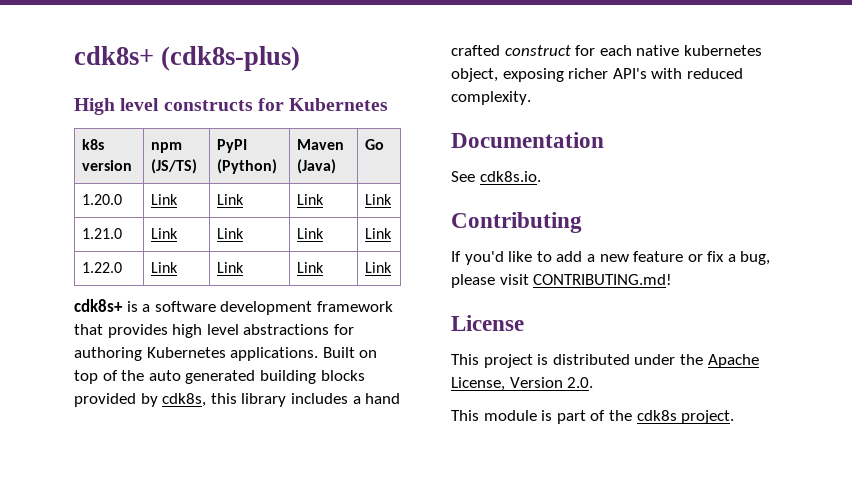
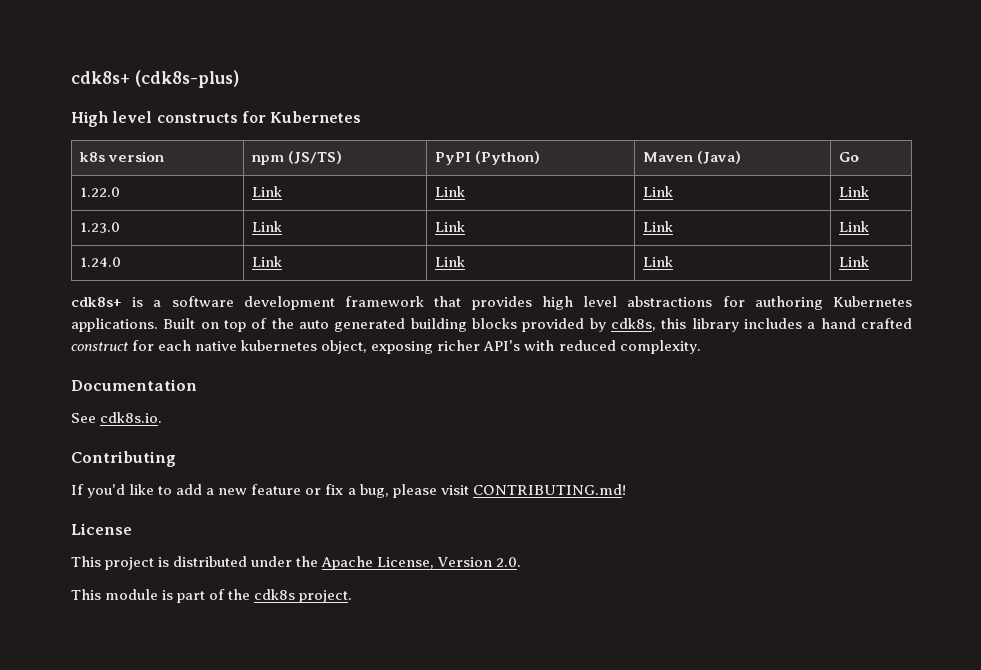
- 1.20.0 | Link | Link | Link | Link
- 1.21.0 | Link | Link | Link | Link
  1.22.0 | Link | Link | Link | Link
+ 1.23.0 | Link | Link | Link | Link
+ 1.24.0 | Link | Link | Link | Link

